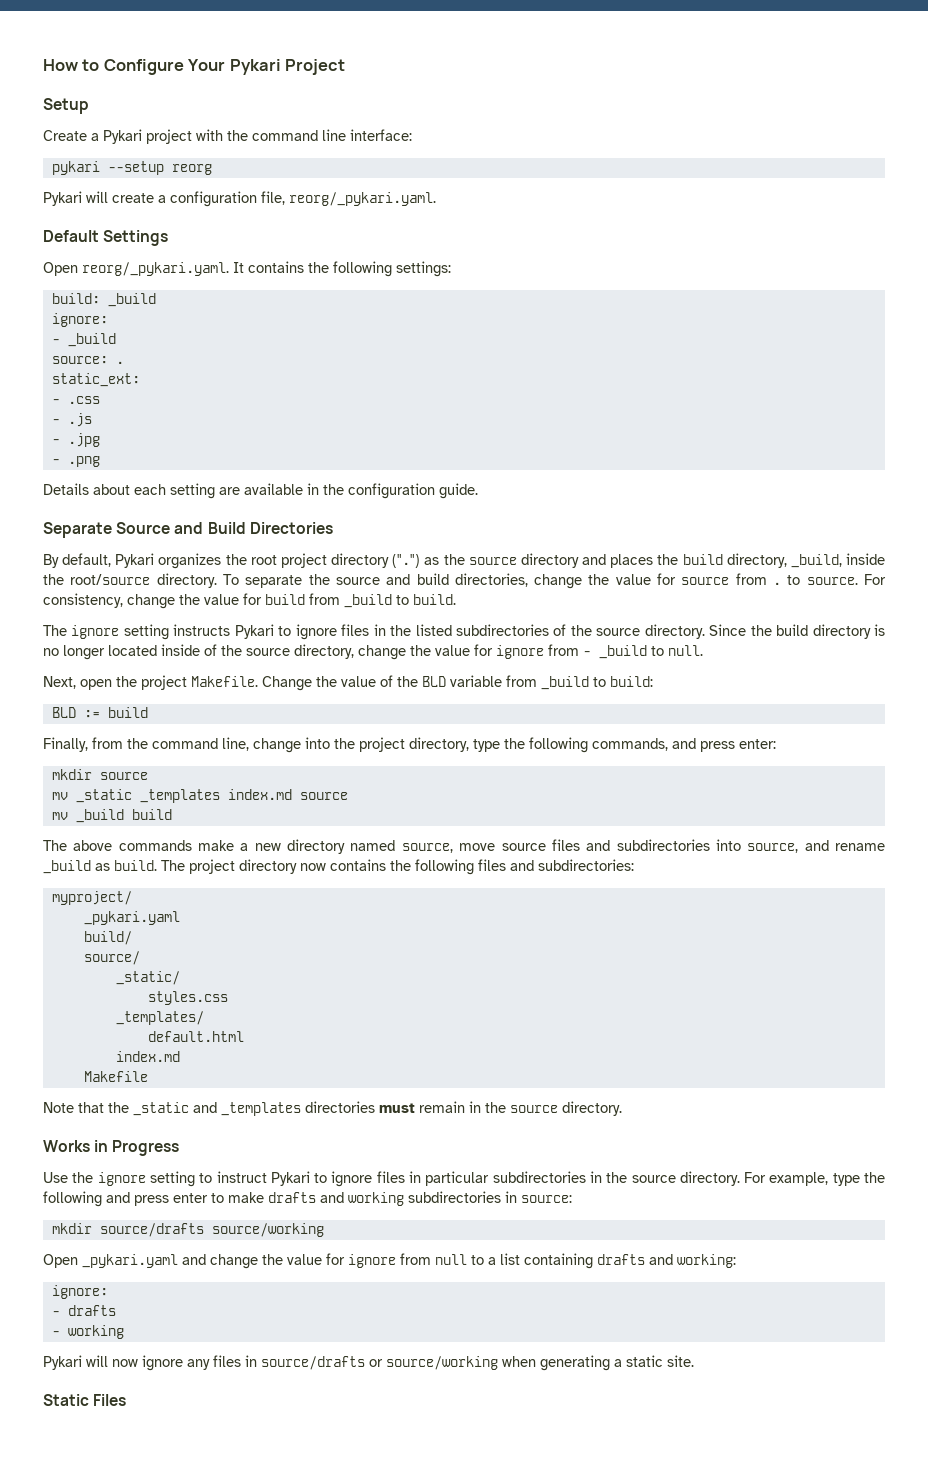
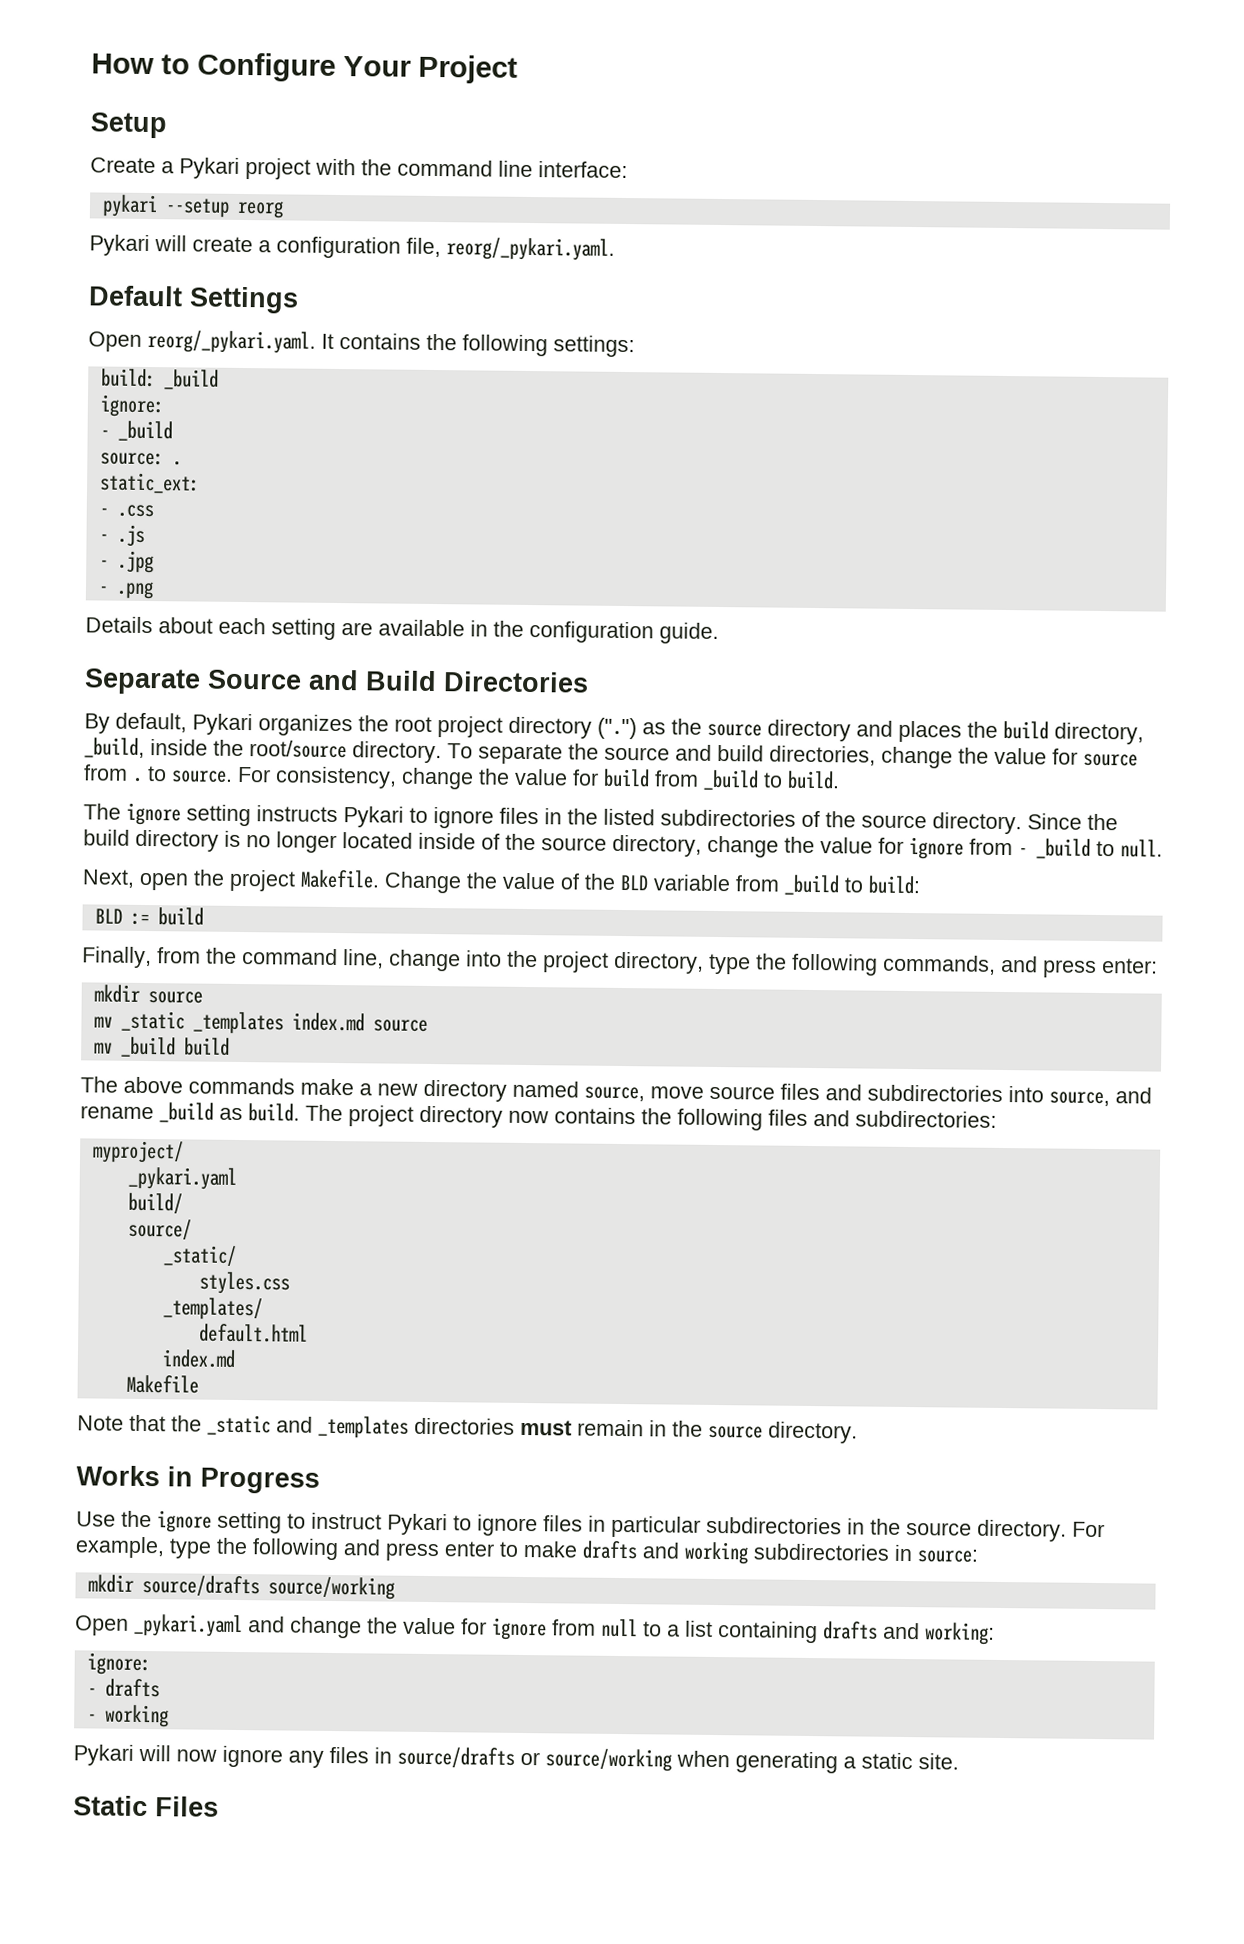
- How to Configure Your Pykari Project
+ How to Configure Your Project

